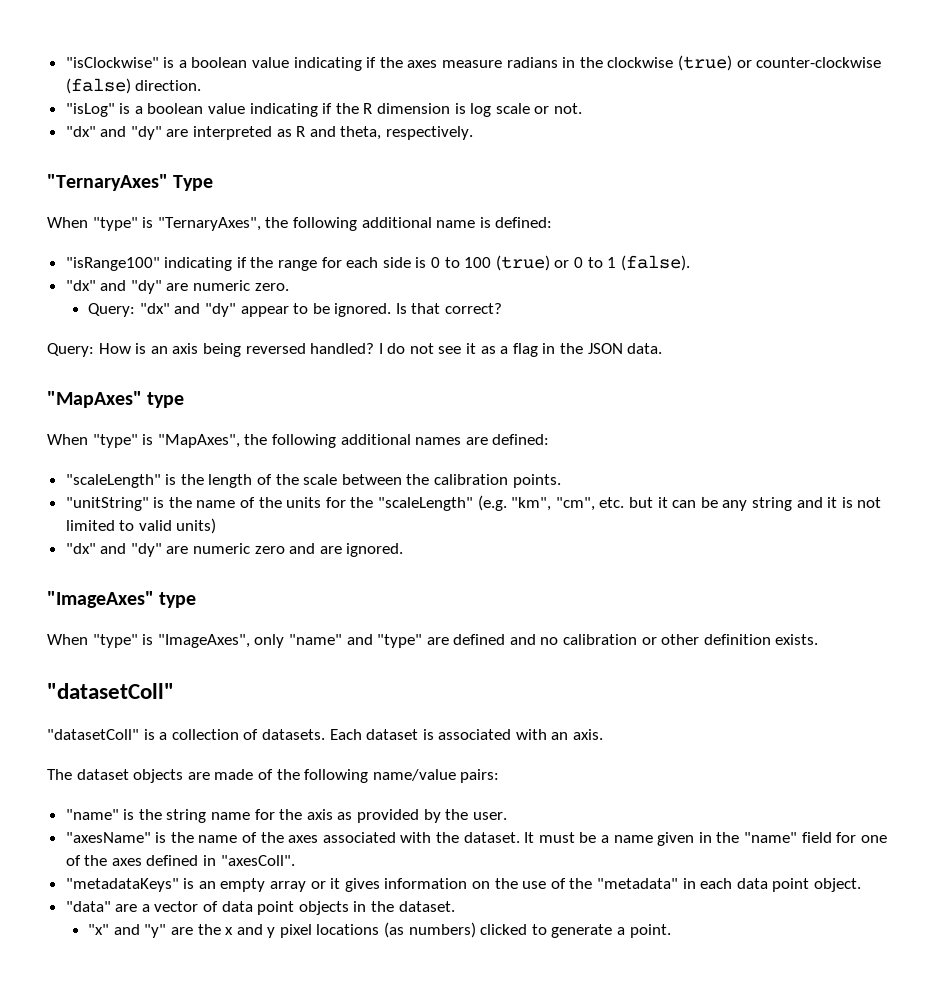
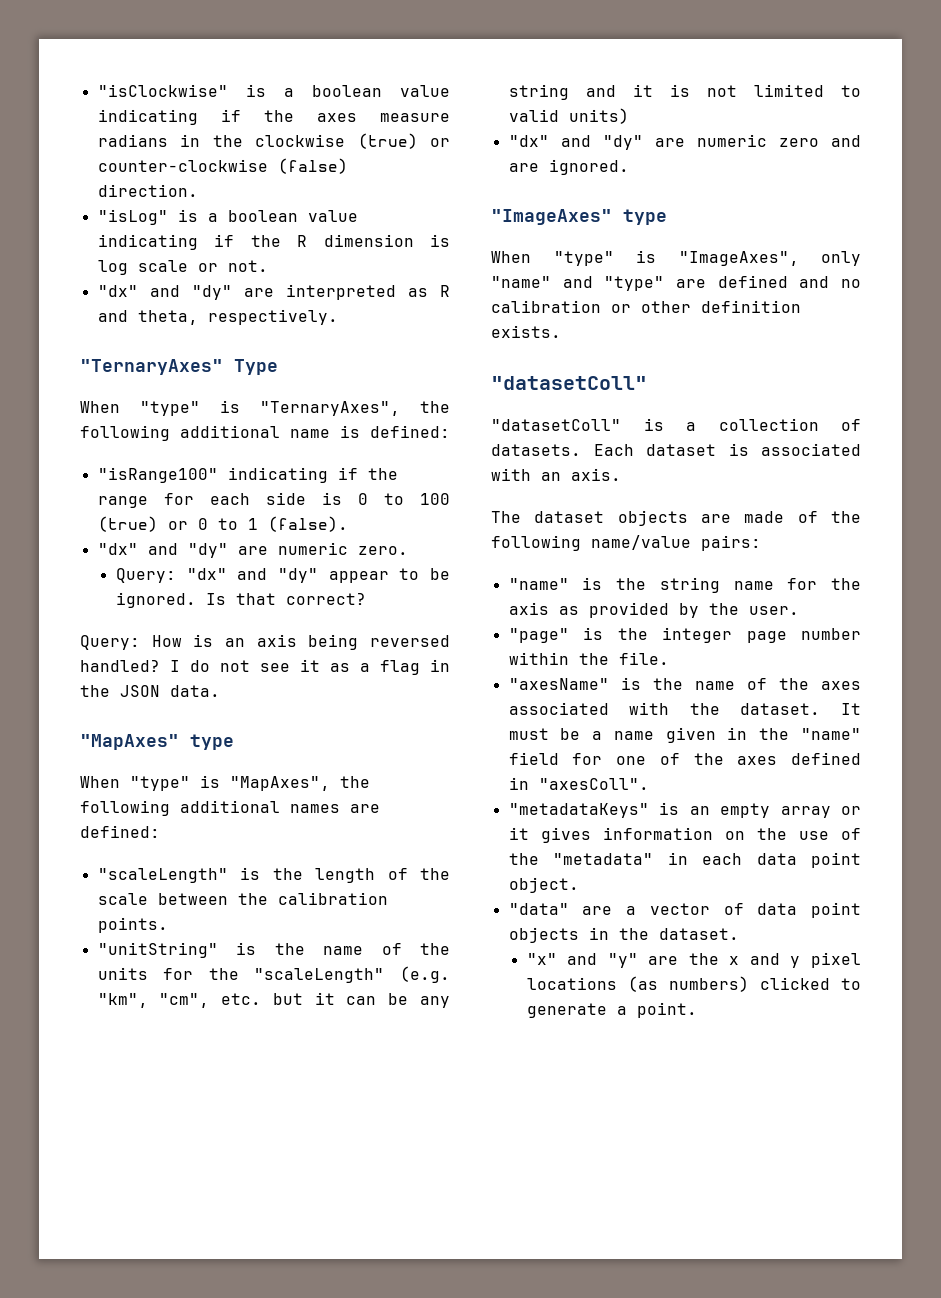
+ "page" is the integer page number within the file.

